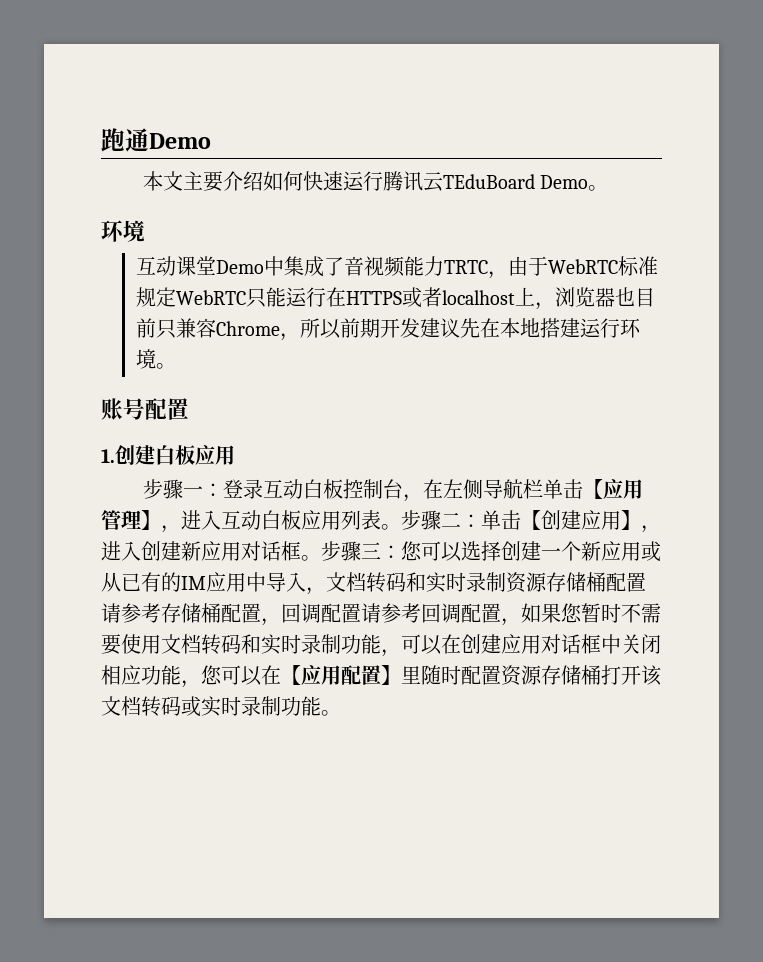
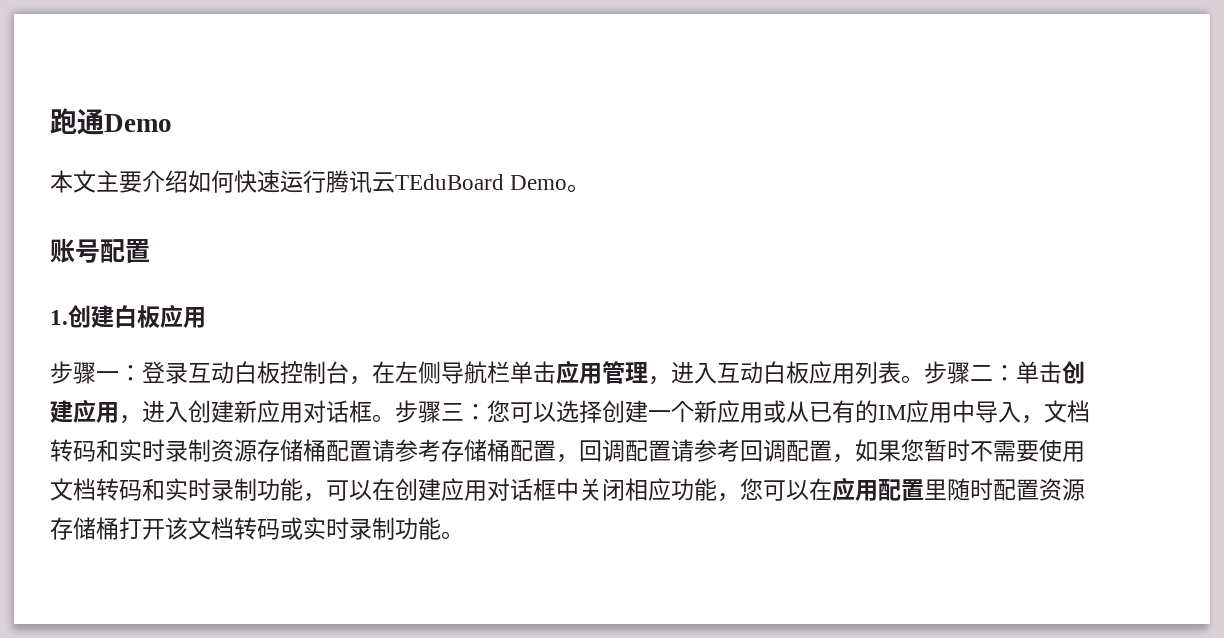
  本文主要介绍如何快速运行腾讯云TEduBoard Demo。
- 环境
- 互动课堂Demo中集成了音视频能力TRTC，由于WebRTC标准规定WebRTC只能运行在HTTPS或者localhost上，浏览器也目前只兼容Chrome，所以前期开发建议先在本地搭建运行环境。
- 步骤一：登录互动白板控制台，在左侧导航栏单击【应用管理】，进入互动白板应用列表。
+ 步骤一：登录互动白板控制台，在左侧导航栏单击应用管理，进入互动白板应用列表。
- 步骤二：单击【创建应用】，进入创建新应用对话框。
+ 步骤二：单击创建应用，进入创建新应用对话框。
- 您可以选择创建一个新应用或从已有的IM应用中导入，文档转码和实时录制资源存储桶配置请参考存储桶配置，回调配置请参考回调配置，如果您暂时不需要使用文档转码和实时录制功能，可以在创建应用对话框中关闭相应功能，您可以在【应用配置】里随时配置资源存储桶打开该文档转码或实时录制功能。
+ 您可以选择创建一个新应用或从已有的IM应用中导入，文档转码和实时录制资源存储桶配置请参考存储桶配置，回调配置请参考回调配置，如果您暂时不需要使用文档转码和实时录制功能，可以在创建应用对话框中关闭相应功能，您可以在应用配置里随时配置资源存储桶打开该文档转码或实时录制功能。

